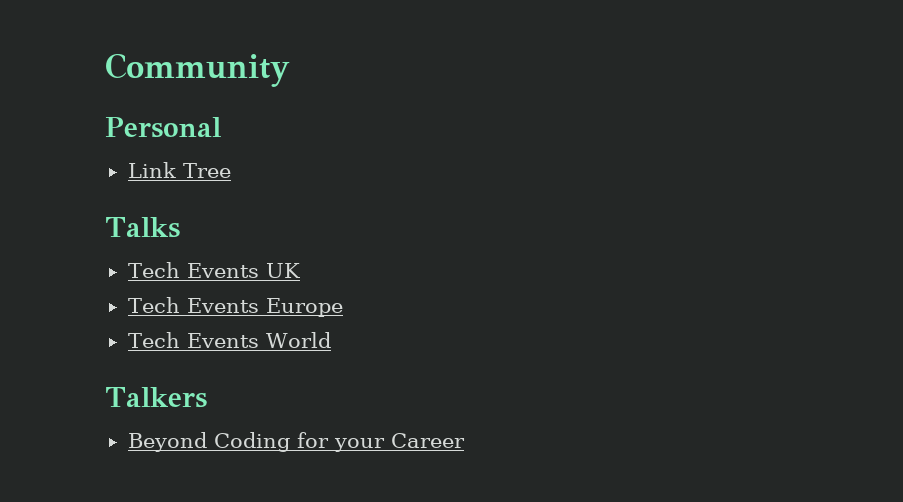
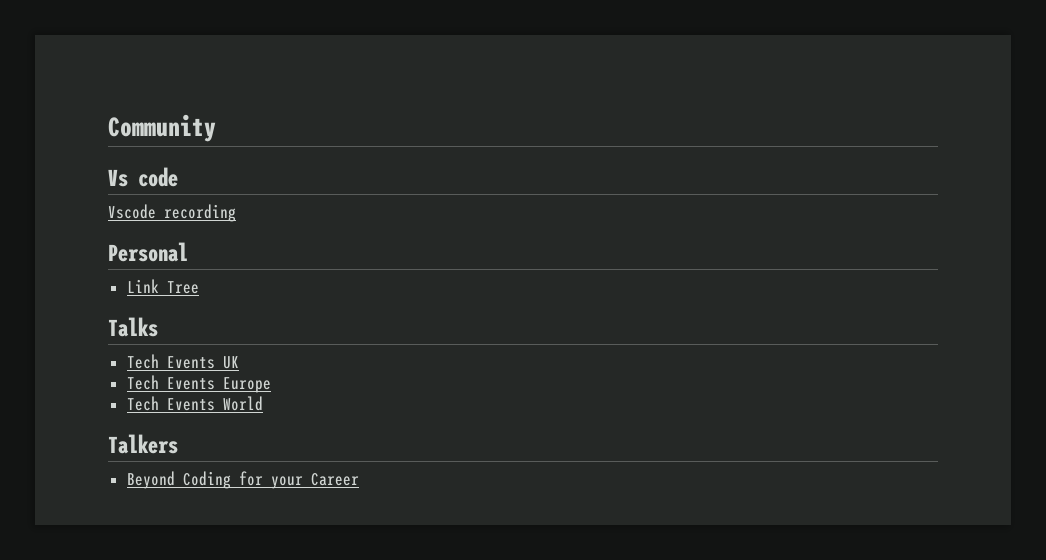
+ Vs code
+ Vscode recording

